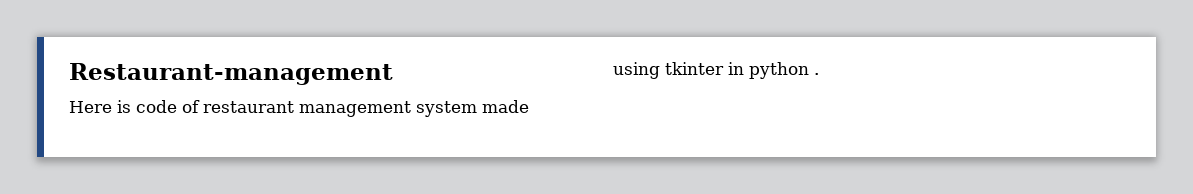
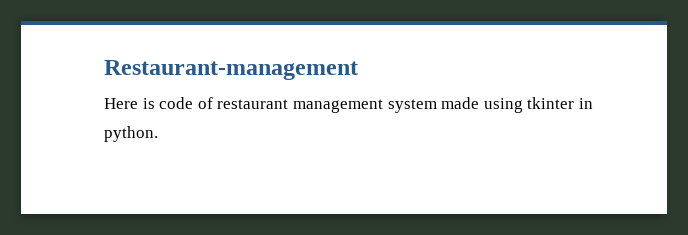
- Here is code of restaurant management system made using tkinter in python .
+ Here is code of restaurant management system made using tkinter in python.

